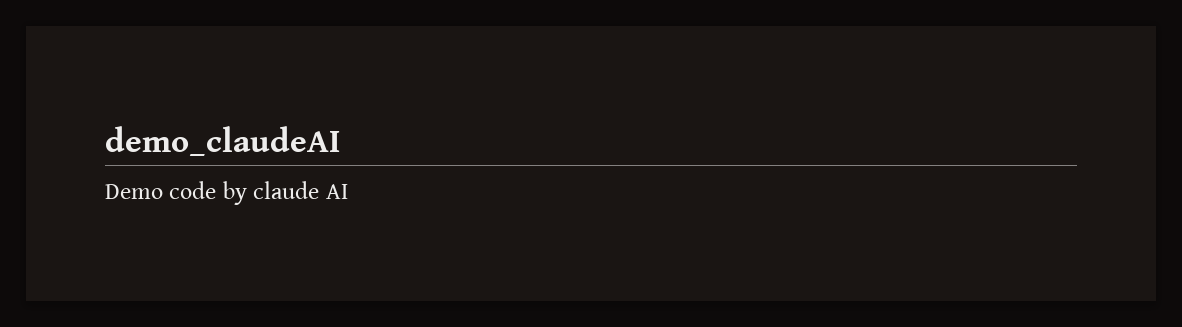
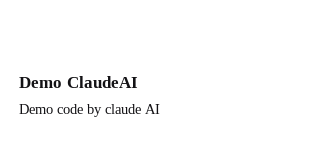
- demo_claudeAI
+ Demo ClaudeAI

